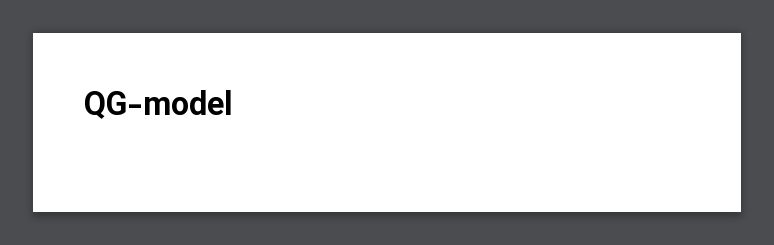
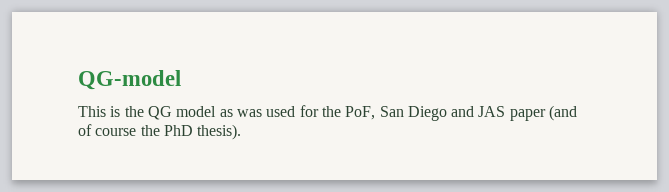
+ This is the QG model as was used for the PoF, San Diego and JAS paper (and of course the PhD thesis).

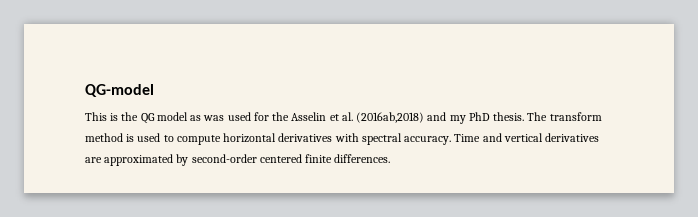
- This is the QG model as was used for the PoF, San Diego and JAS paper (and of course the PhD thesis).
+ This is the QG model as was used for the Asselin et al. (2016ab,2018) and my PhD thesis. The transform method is used to compute horizontal derivatives with spectral accuracy. Time and vertical derivatives are approximated by second-order centered finite differences.

